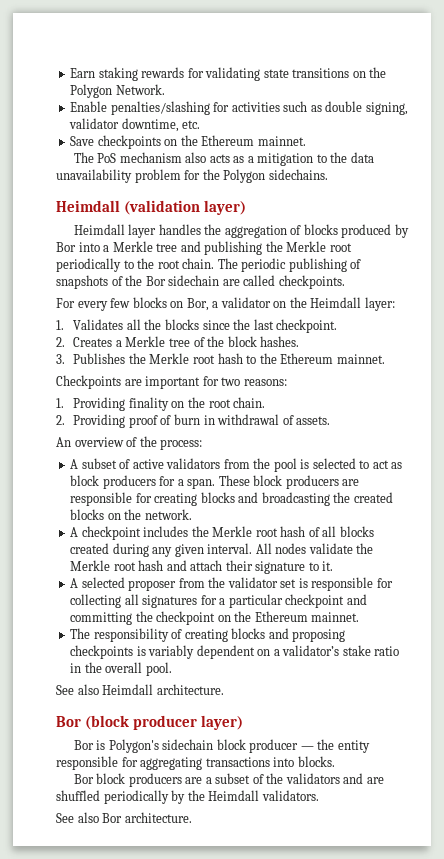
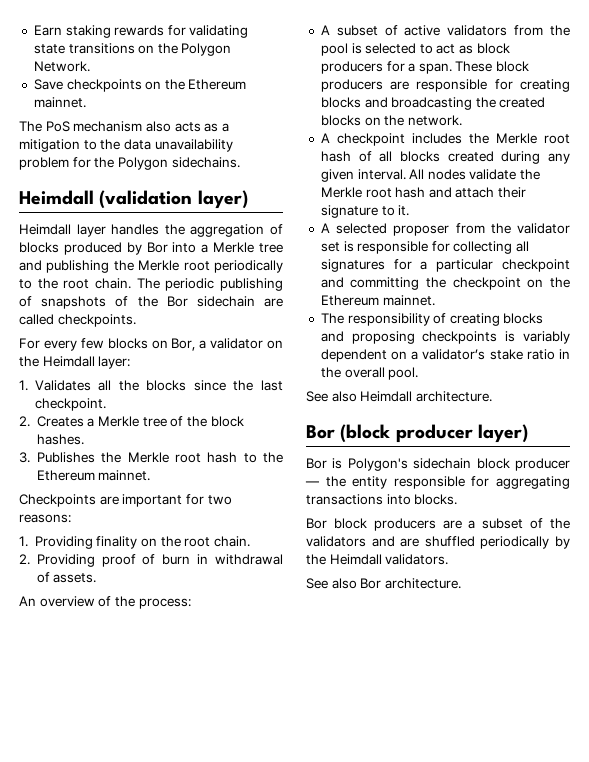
- Enable penalties/slashing for activities such as double signing, validator downtime, etc.

